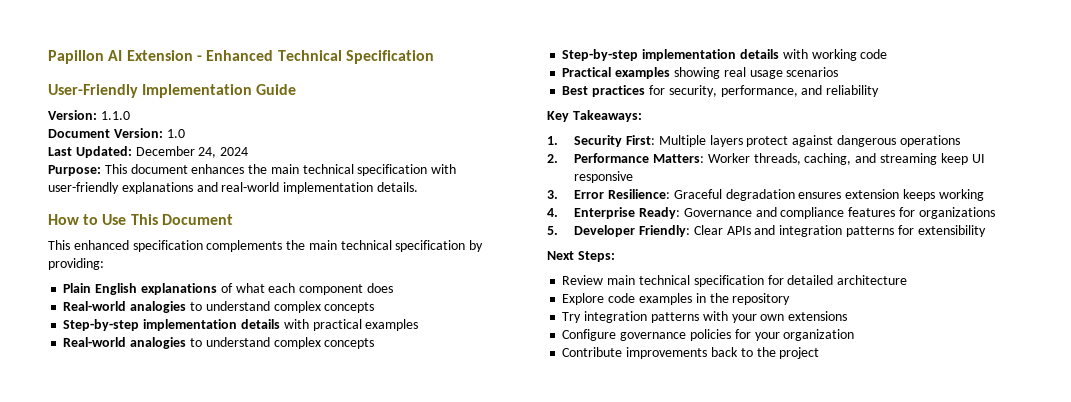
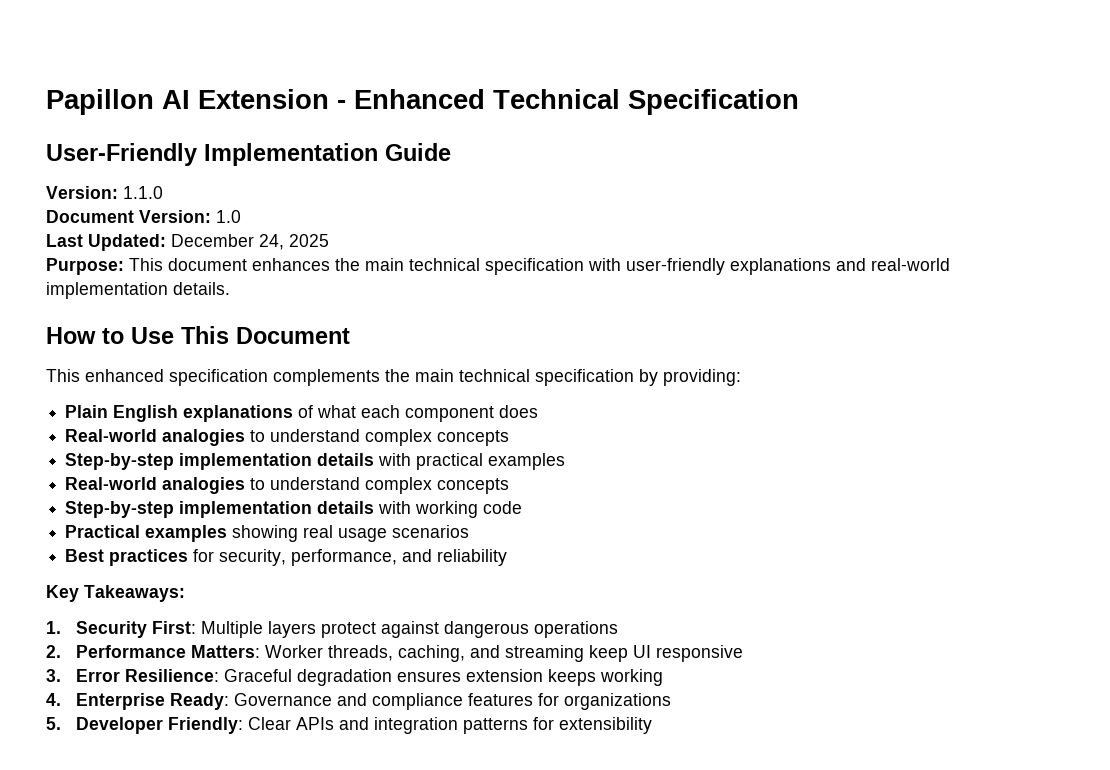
- Last Updated: December 24, 2024
+ Last Updated: December 24, 2025
- Next Steps:
- Review main technical specification for detailed architecture
- Explore code examples in the repository
- Try integration patterns with your own extensions
- Configure governance policies for your organization
- Contribute improvements back to the project

